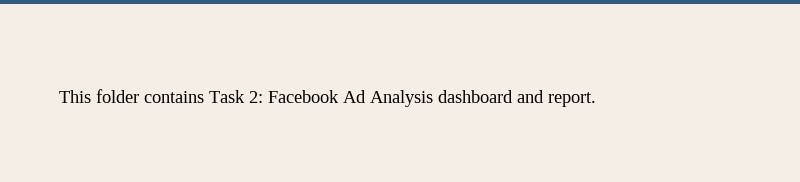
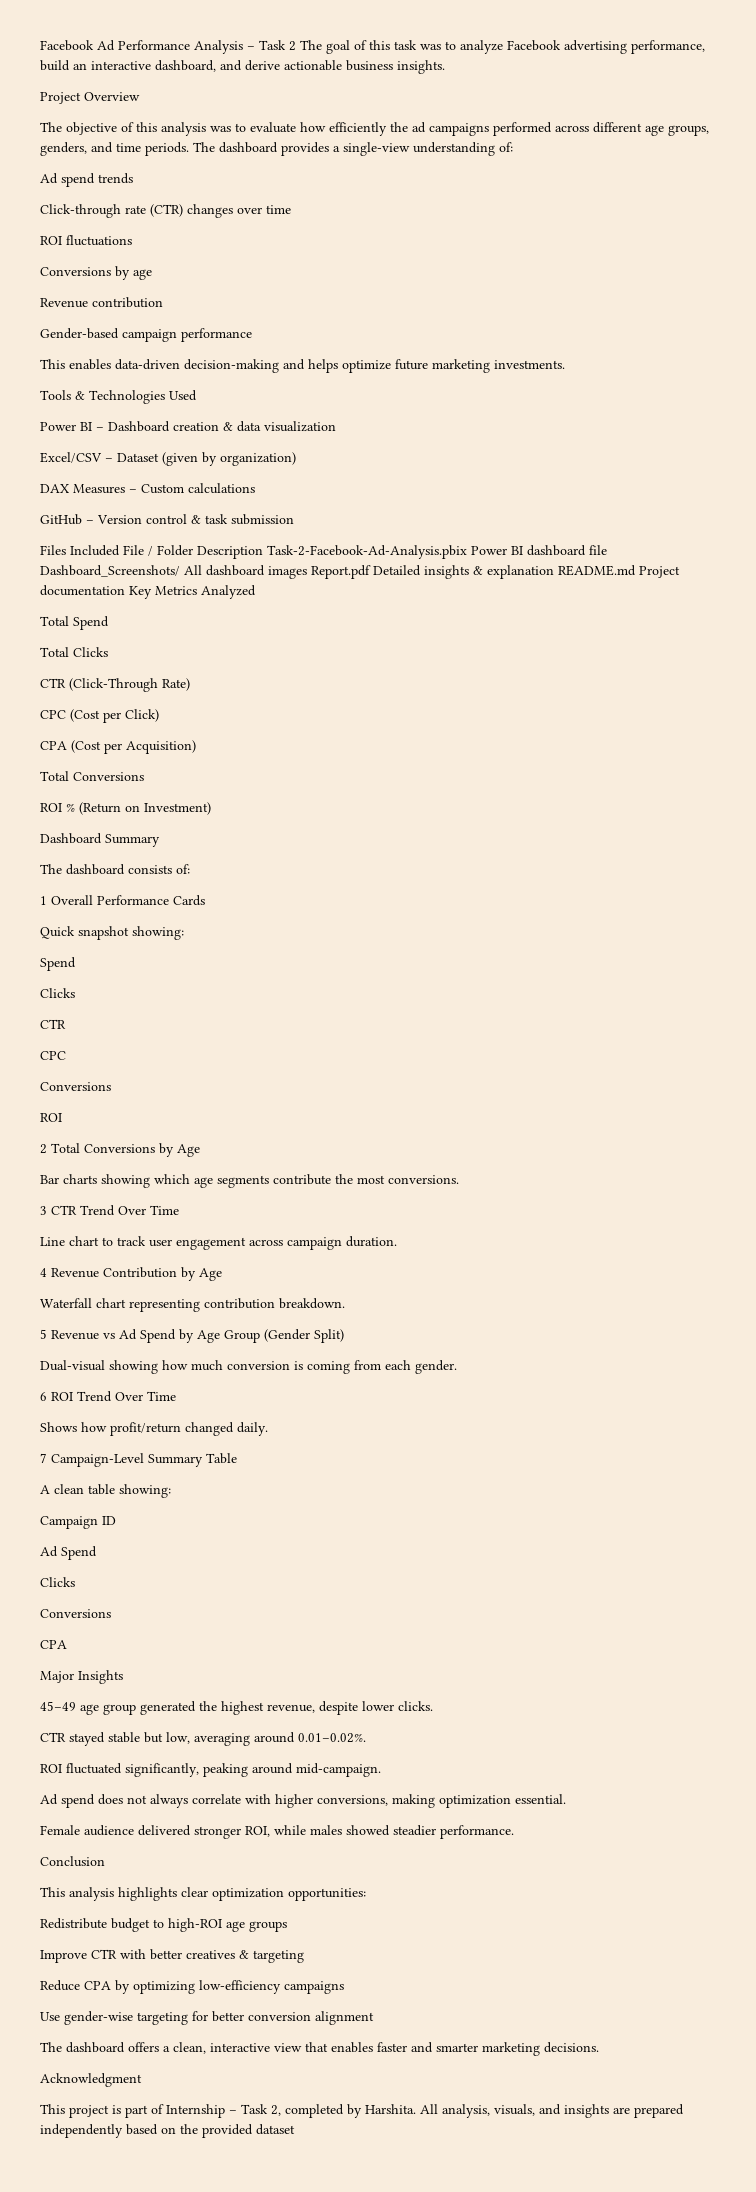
- This folder contains Task 2: Facebook Ad Analysis dashboard and report.
+ Facebook Ad Performance Analysis – Task 2 The goal of this task was to analyze Facebook advertising performance, build an interactive dashboard, and derive actionable business insights.
+ Project Overview
+ The objective of this analysis was to evaluate how efficiently the ad campaigns performed across different age groups, genders, and time periods. The dashboard provides a single-view understanding of:
+ Ad spend trends
+ Click-through rate (CTR) changes over time
+ ROI fluctuations
+ Conversions by age
+ Revenue contribution
+ Gender-based campaign performance
+ This enables data-driven decision-making and helps optimize future marketing investments.
+ Tools & Technologies Used
+ Power BI – Dashboard creation & data visualization
+ Excel/CSV – Dataset (given by organization)
+ DAX Measures – Custom calculations
+ GitHub – Version control & task submission
+ Files Included File / Folder Description Task-2-Facebook-Ad-Analysis.pbix Power BI dashboard file Dashboard_Screenshots/ All dashboard images Report.pdf Detailed insights & explanation README.md Project documentation Key Metrics Analyzed
+ Total Spend
+ Total Clicks
+ CTR (Click-Through Rate)
+ CPC (Cost per Click)
+ CPA (Cost per Acquisition)
+ Total Conversions
+ ROI % (Return on Investment)
+ Dashboard Summary
+ The dashboard consists of:
+ 1 Overall Performance Cards
+ Quick snapshot showing:
+ Spend
+ Clicks
+ CTR
+ CPC
+ Conversions
+ ROI
+ 2 Total Conversions by Age
+ Bar charts showing which age segments contribute the most conversions.
+ 3 CTR Trend Over Time
+ Line chart to track user engagement across campaign duration.
+ 4 Revenue Contribution by Age
+ Waterfall chart representing contribution breakdown.
+ 5 Revenue vs Ad Spend by Age Group (Gender Split)
+ Dual-visual showing how much conversion is coming from each gender.
+ 6 ROI Trend Over Time
+ Shows how profit/return changed daily.
+ 7 Campaign-Level Summary Table
+ A clean table showing:
+ Campaign ID
+ Ad Spend
+ Clicks
+ Conversions
+ CPA
+ Major Insights
+ 45–49 age group generated the highest revenue, despite lower clicks.
+ CTR stayed stable but low, averaging around 0.01–0.02%.
+ ROI fluctuated significantly, peaking around mid-campaign.
+ Ad spend does not always correlate with higher conversions, making optimization essential.
+ Female audience delivered stronger ROI, while males showed steadier performance.
+ Conclusion
+ This analysis highlights clear optimization opportunities:
+ Redistribute budget to high-ROI age groups
+ Improve CTR with better creatives & targeting
+ Reduce CPA by optimizing low-efficiency campaigns
+ Use gender-wise targeting for better conversion alignment
+ The dashboard offers a clean, interactive view that enables faster and smarter marketing decisions.
+ Acknowledgment
+ This project is part of Internship – Task 2, completed by Harshita. All analysis, visuals, and insights are prepared independently based on the provided dataset

